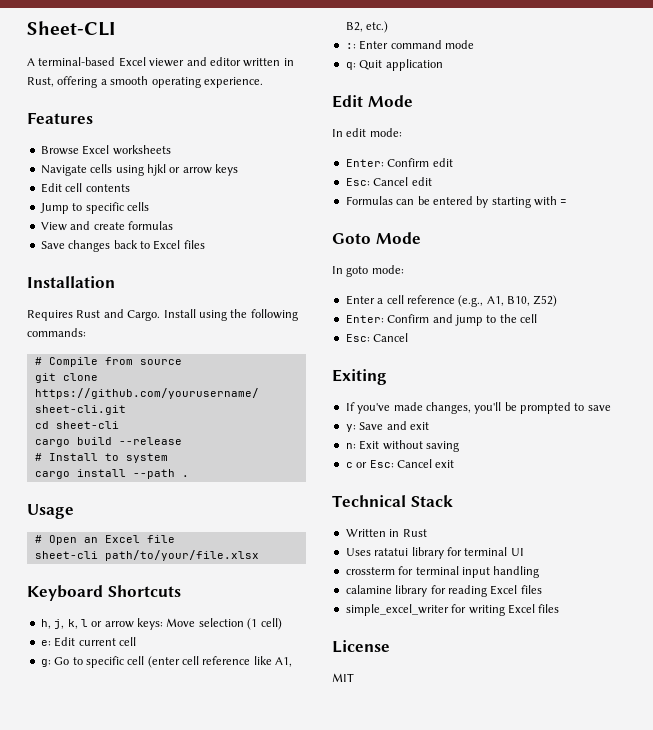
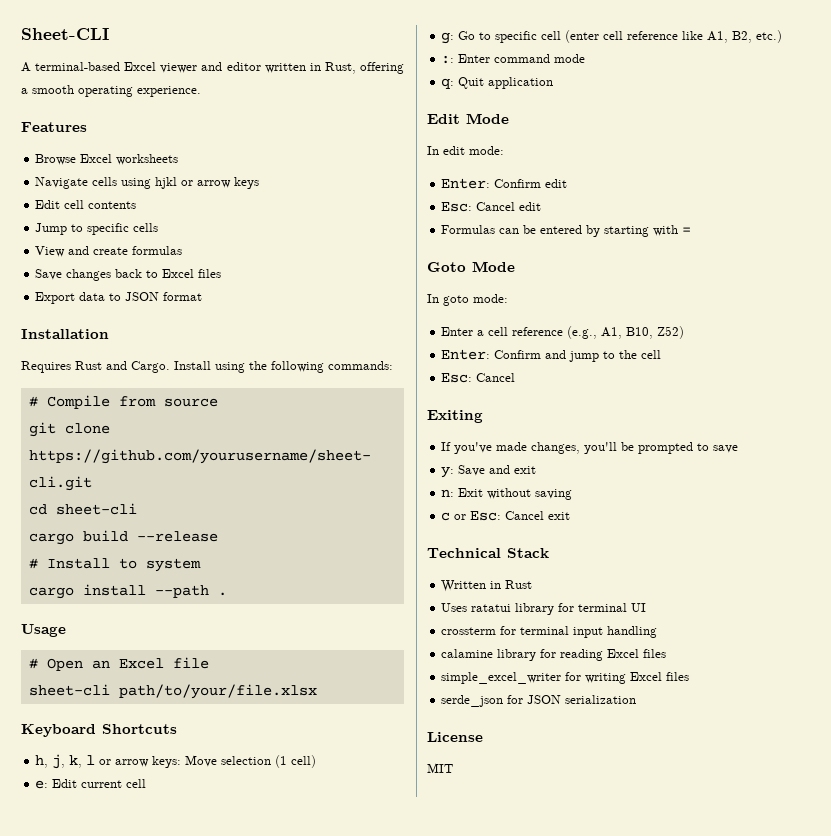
+ Export data to JSON format
+ serde_json for JSON serialization

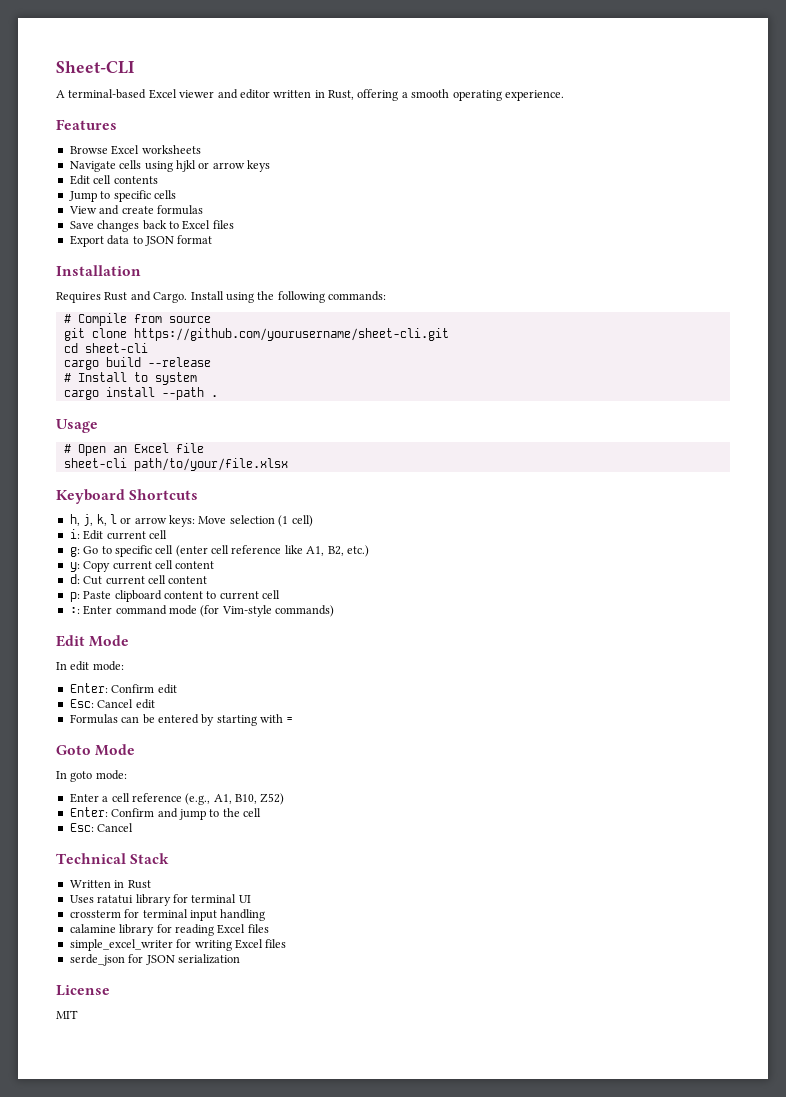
- e: Edit current cell
+ i: Edit current cell
+ y: Copy current cell content
+ d: Cut current cell content
+ p: Paste clipboard content to current cell
- :: Enter command mode
- q: Quit application
+ :: Enter command mode (for Vim-style commands)
- Exiting
- If you've made changes, you'll be prompted to save
- y: Save and exit
- n: Exit without saving
- c or Esc: Cancel exit

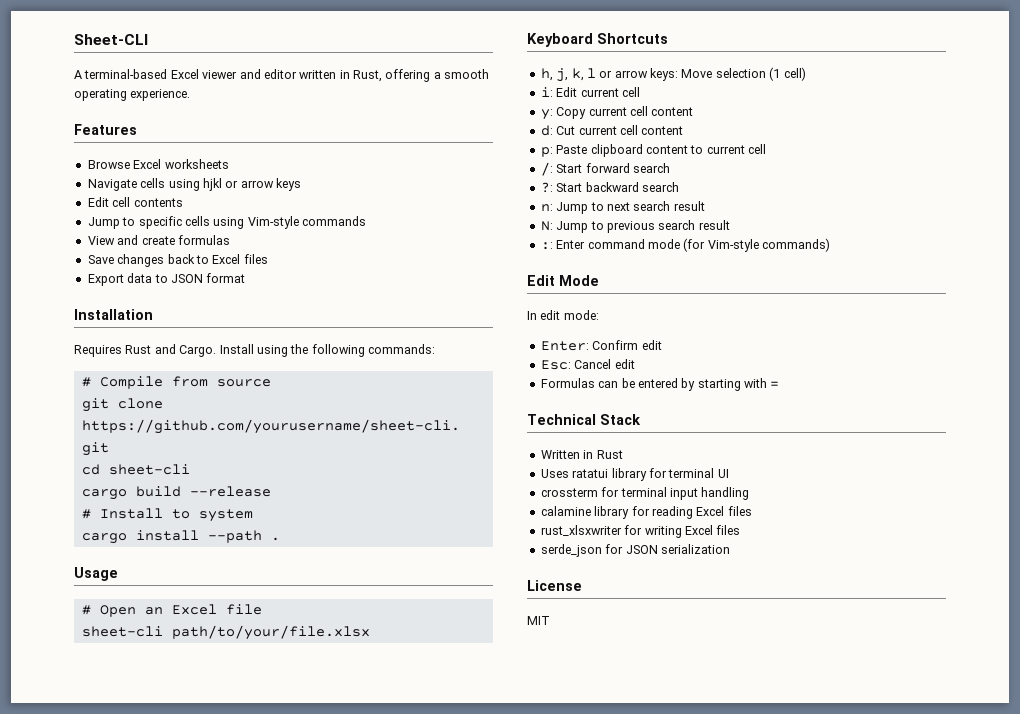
- Jump to specific cells
+ Jump to specific cells using Vim-style commands
- g: Go to specific cell (enter cell reference like A1, B2, etc.)
+ /: Start forward search
+ ?: Start backward search
+ n: Jump to next search result
+ N: Jump to previous search result
- Goto Mode
- In goto mode:
- Enter a cell reference (e.g., A1, B10, Z52)
- Enter: Confirm and jump to the cell
- Esc: Cancel
- simple_excel_writer for writing Excel files
+ rust_xlsxwriter for writing Excel files

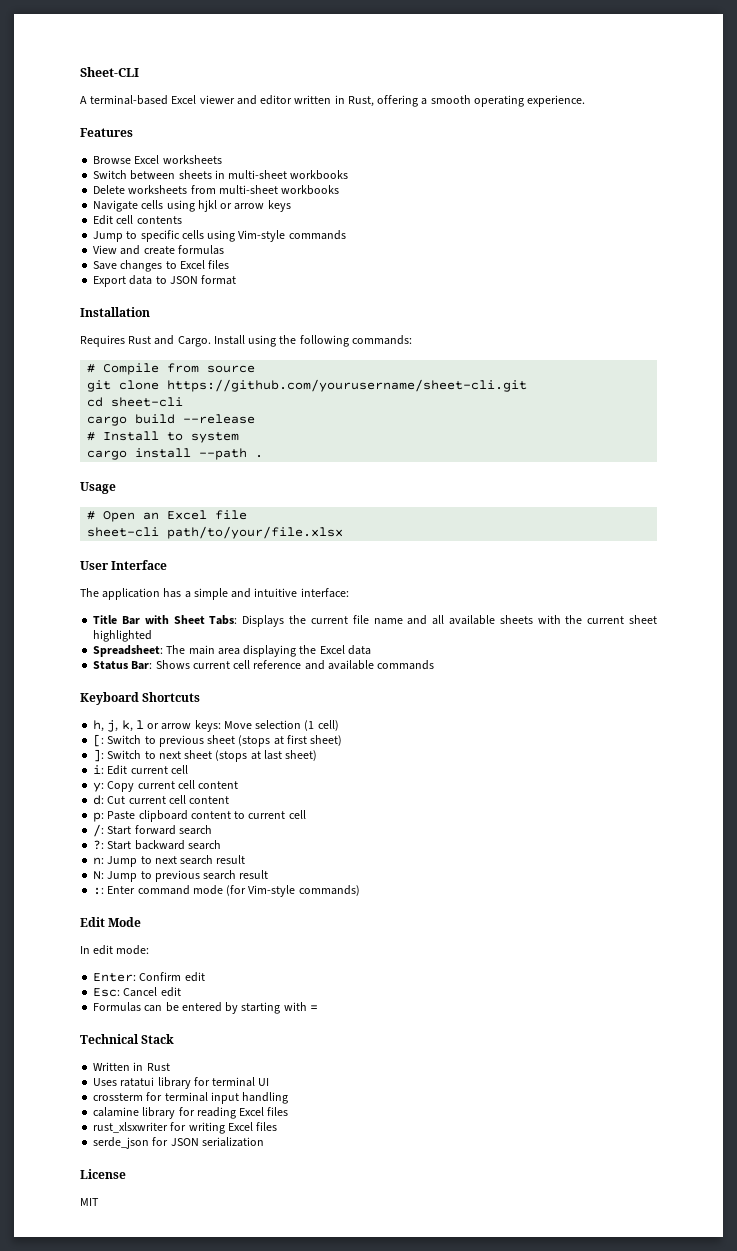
+ Switch between sheets in multi-sheet workbooks
+ Delete worksheets from multi-sheet workbooks
- Save changes back to Excel files
+ Save changes to Excel files
+ User Interface
+ The application has a simple and intuitive interface:
+ Title Bar with Sheet Tabs: Displays the current file name and all available sheets with the current sheet highlighted
+ Spreadsheet: The main area displaying the Excel data
+ Status Bar: Shows current cell reference and available commands
+ [: Switch to previous sheet (stops at first sheet)
+ ]: Switch to next sheet (stops at last sheet)

